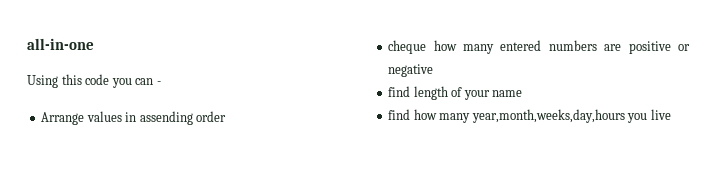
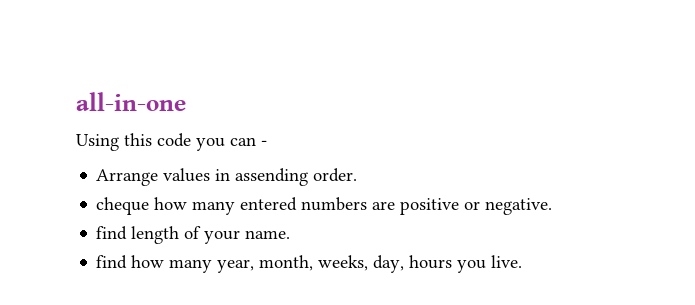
- Arrange values in assending order
+ Arrange values in assending order.
- cheque how many entered numbers are positive or negative
+ cheque how many entered numbers are positive or negative.
- find length of your name
+ find length of your name.
- find how many year,month,weeks,day,hours you live
+ find how many year, month, weeks, day, hours you live.

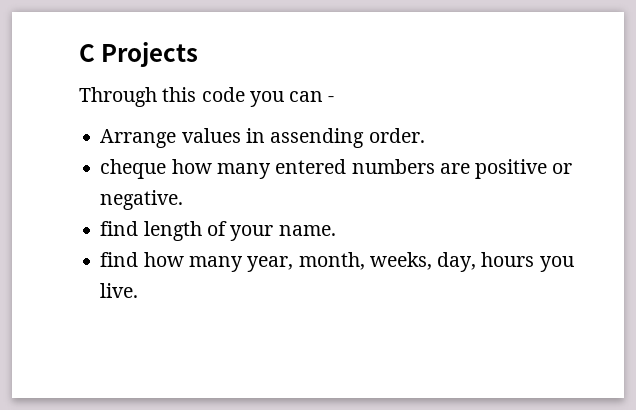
- all-in-one
- Using this code you can -
+ C Projects
+ Through this code you can -

